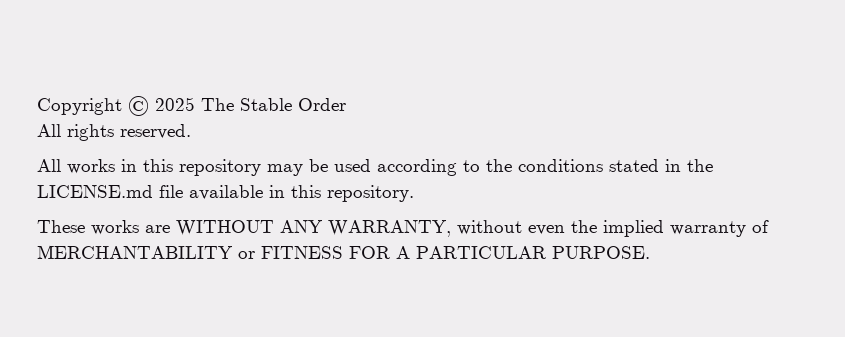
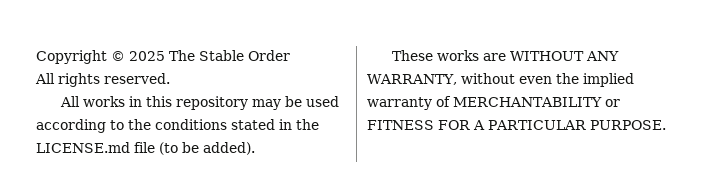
- All works in this repository may be used according to the conditions stated in the LICENSE.md file available in this repository.
+ All works in this repository may be used according to the conditions stated in the LICENSE.md file (to be added).

